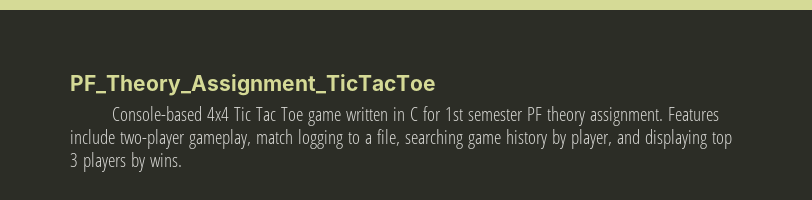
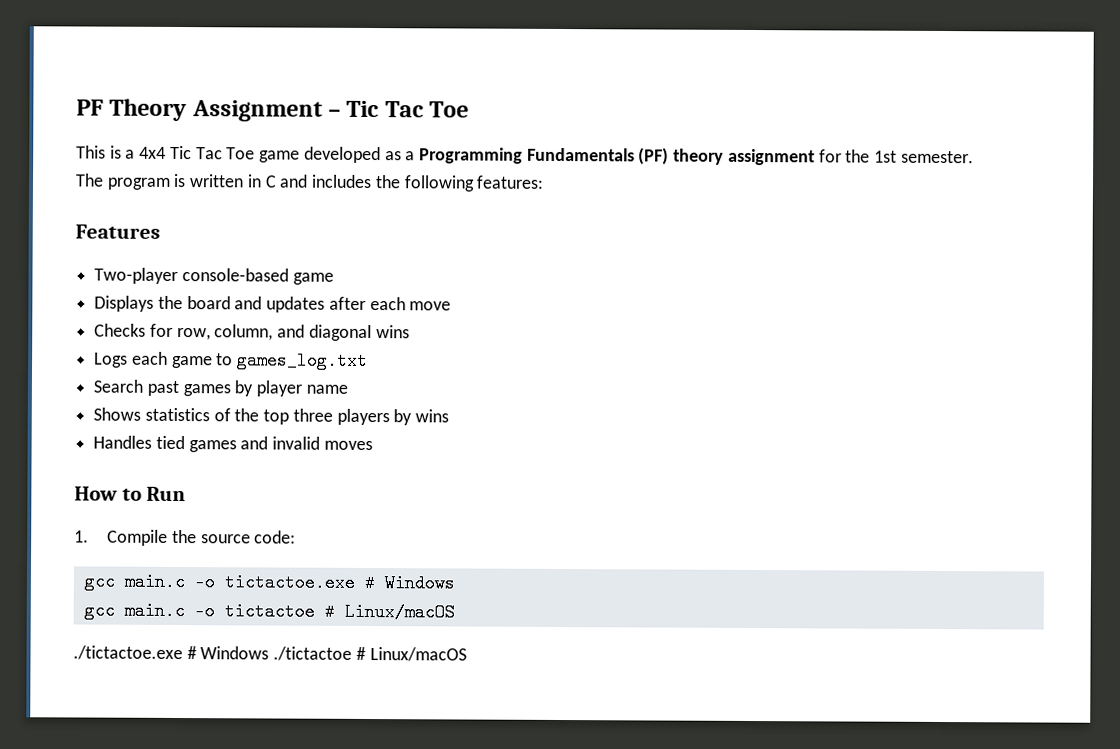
- PF_Theory_Assignment_TicTacToe
- Console-based 4x4 Tic Tac Toe game written in C for 1st semester PF theory assignment. Features include two-player gameplay, match logging to a file, searching game history by player, and displaying top 3 players by wins.
+ PF Theory Assignment – Tic Tac Toe
+ This is a 4x4 Tic Tac Toe game developed as a Programming Fundamentals (PF) theory assignment for the 1st semester.
+ The program is written in C and includes the following features:
+ Features
+ Two-player console-based game
+ Displays the board and updates after each move
+ Checks for row, column, and diagonal wins
+ Logs each game to games_log.txt
+ Search past games by player name
+ Shows statistics of the top three players by wins
+ Handles tied games and invalid moves
+ How to Run
+ 1. Compile the source code:
+ gcc main.c -o tictactoe.exe # Windows
+ gcc main.c -o tictactoe # Linux/macOS
+ ./tictactoe.exe # Windows ./tictactoe # Linux/macOS

